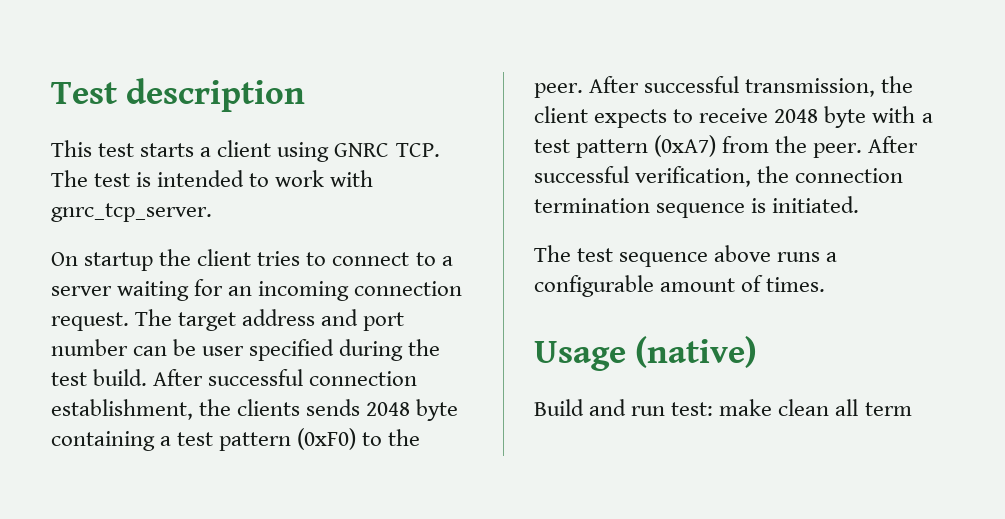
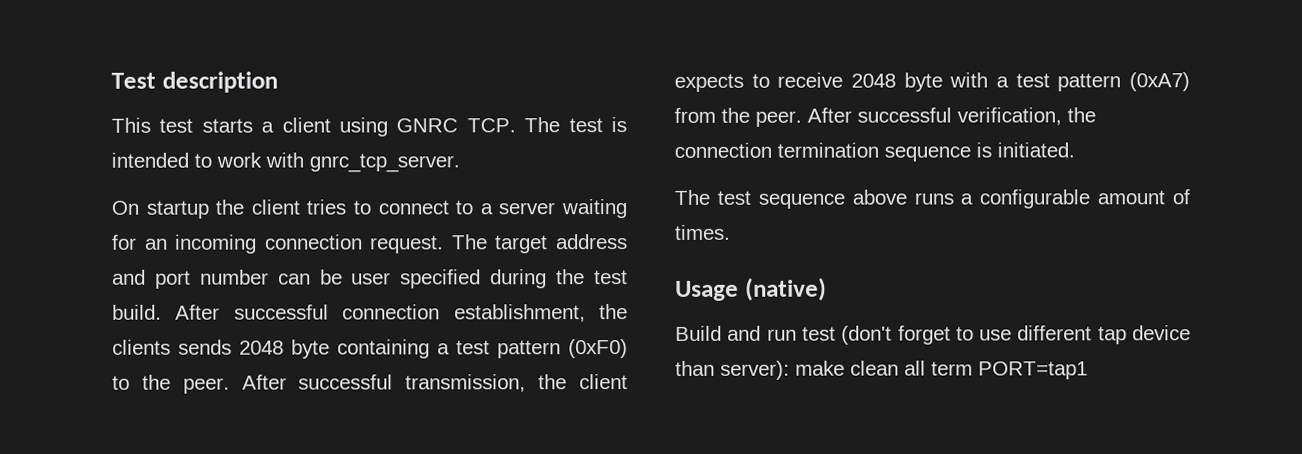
- Build and run test: make clean all term
+ Build and run test (don't forget to use different tap device than server): make clean all term PORT=tap1

